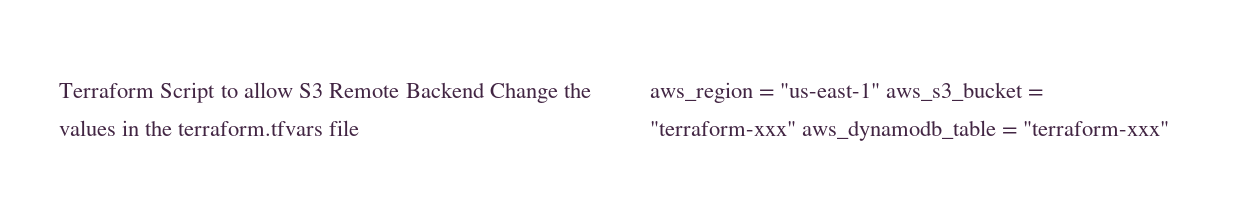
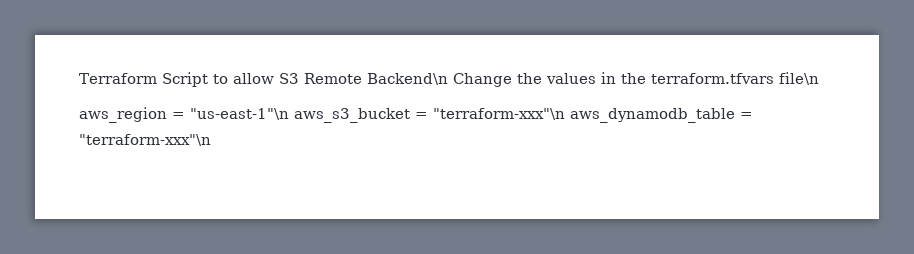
- Terraform Script to allow S3 Remote Backend Change the values in the terraform.tfvars file
+ Terraform Script to allow S3 Remote Backend\n Change the values in the terraform.tfvars file\n
- aws_region = "us-east-1" aws_s3_bucket = "terraform-xxx" aws_dynamodb_table = "terraform-xxx"
+ aws_region = "us-east-1"\n aws_s3_bucket = "terraform-xxx"\n aws_dynamodb_table = "terraform-xxx"\n

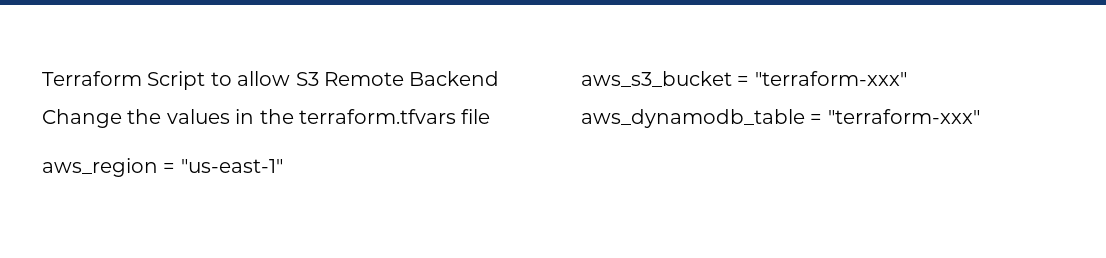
- Terraform Script to allow S3 Remote Backend\n Change the values in the terraform.tfvars file\n
+ Terraform Script to allow S3 Remote Backend
+ Change the values in the terraform.tfvars file
- aws_region = "us-east-1"\n aws_s3_bucket = "terraform-xxx"\n aws_dynamodb_table = "terraform-xxx"\n
+ aws_region = "us-east-1"
+ aws_s3_bucket = "terraform-xxx"
+ aws_dynamodb_table = "terraform-xxx"

